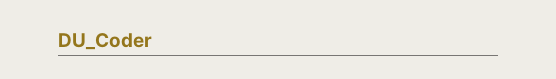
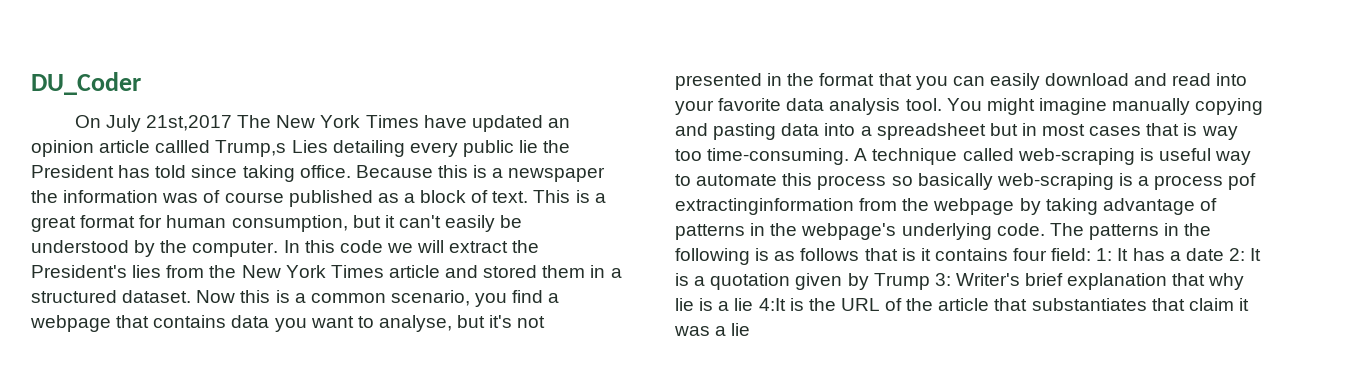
+ On July 21st,2017 The New York Times have updated an opinion article callled Trump,s Lies detailing every public lie the President has told since taking office. Because this is a newspaper the information was of course published as a block of text. This is a great format for human consumption, but it can't easily be understood by the computer. In this code we will extract the President's lies from the New York Times article and stored them in a structured dataset. Now this is a common scenario, you find a webpage that contains data you want to analyse, but it's not presented in the format that you can easily download and read into your favorite data analysis tool. You might imagine manually copying and pasting data into a spreadsheet but in most cases that is way too time-consuming. A technique called web-scraping is useful way to automate this process so basically web-scraping is a process pof extractinginformation from the webpage by taking advantage of patterns in the webpage's underlying code. The patterns in the following is as follows that is it contains four field: 1: It has a date 2: It is a quotation given by Trump 3: Writer's brief explanation that why lie is a lie 4:It is the URL of the article that substantiates that claim it was a lie

